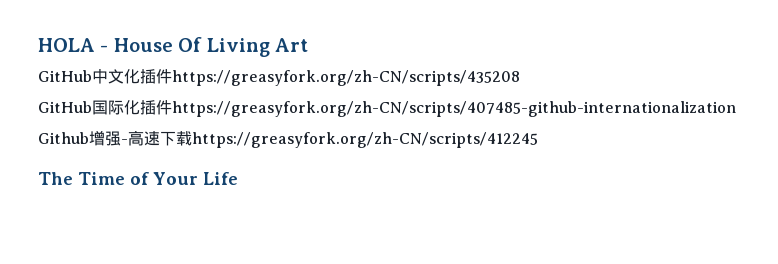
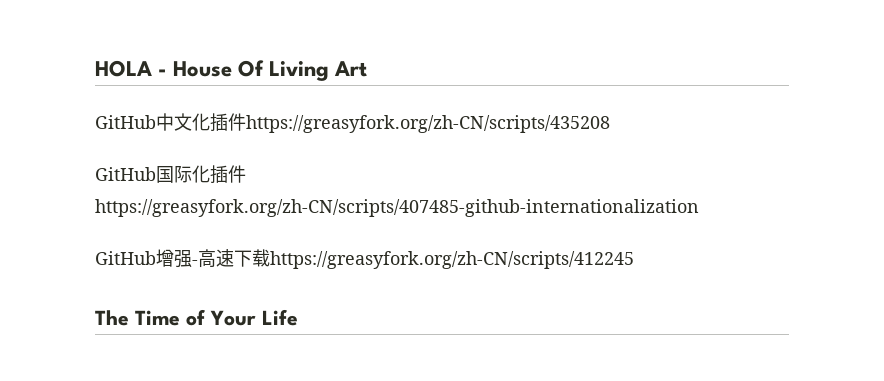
- Github增强-高速下载https://greasyfork.org/zh-CN/scripts/412245
+ GitHub增强-高速下载https://greasyfork.org/zh-CN/scripts/412245

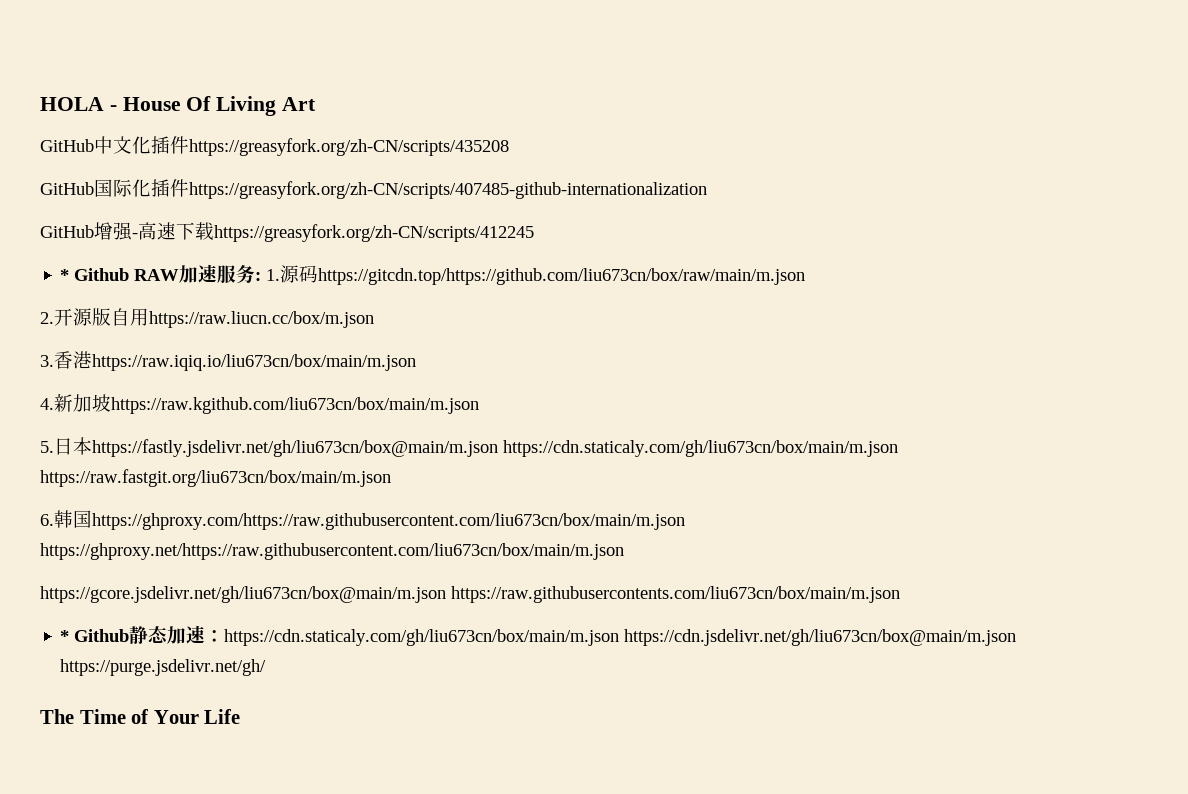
+ * Github RAW加速服务: 1.源码https://gitcdn.top/https://github.com/liu673cn/box/raw/main/m.json
+ 2.开源版自用https://raw.liucn.cc/box/m.json
+ 3.香港https://raw.iqiq.io/liu673cn/box/main/m.json
+ 4.新加坡https://raw.kgithub.com/liu673cn/box/main/m.json
+ 5.日本https://fastly.jsdelivr.net/gh/liu673cn/box@main/m.json https://cdn.staticaly.com/gh/liu673cn/box/main/m.json https://raw.fastgit.org/liu673cn/box/main/m.json
+ 6.韩国https://ghproxy.com/https://raw.githubusercontent.com/liu673cn/box/main/m.json https://ghproxy.net/https://raw.githubusercontent.com/liu673cn/box/main/m.json
+ https://gcore.jsdelivr.net/gh/liu673cn/box@main/m.json https://raw.githubusercontents.com/liu673cn/box/main/m.json
+ * Github静态加速：https://cdn.staticaly.com/gh/liu673cn/box/main/m.json https://cdn.jsdelivr.net/gh/liu673cn/box@main/m.json https://purge.jsdelivr.net/gh/

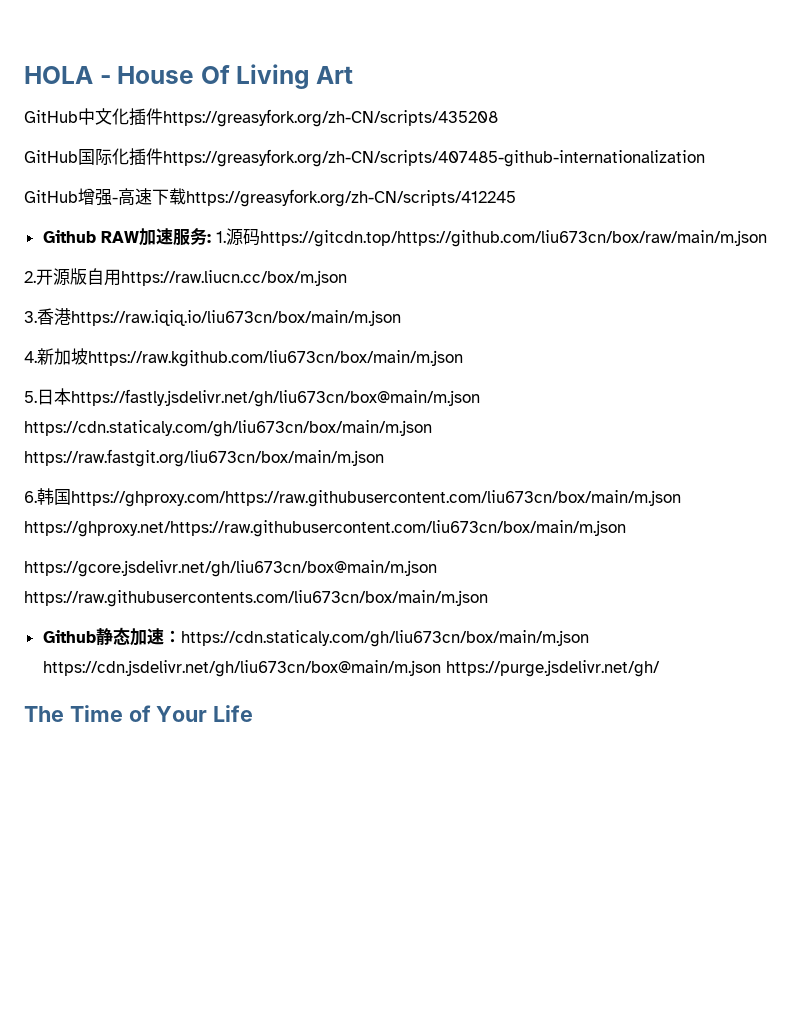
- * Github RAW加速服务: 1.源码https://gitcdn.top/https://github.com/liu673cn/box/raw/main/m.json
+ Github RAW加速服务: 1.源码https://gitcdn.top/https://github.com/liu673cn/box/raw/main/m.json
- * Github静态加速：https://cdn.staticaly.com/gh/liu673cn/box/main/m.json https://cdn.jsdelivr.net/gh/liu673cn/box@main/m.json https://purge.jsdelivr.net/gh/
+ Github静态加速：https://cdn.staticaly.com/gh/liu673cn/box/main/m.json https://cdn.jsdelivr.net/gh/liu673cn/box@main/m.json https://purge.jsdelivr.net/gh/

